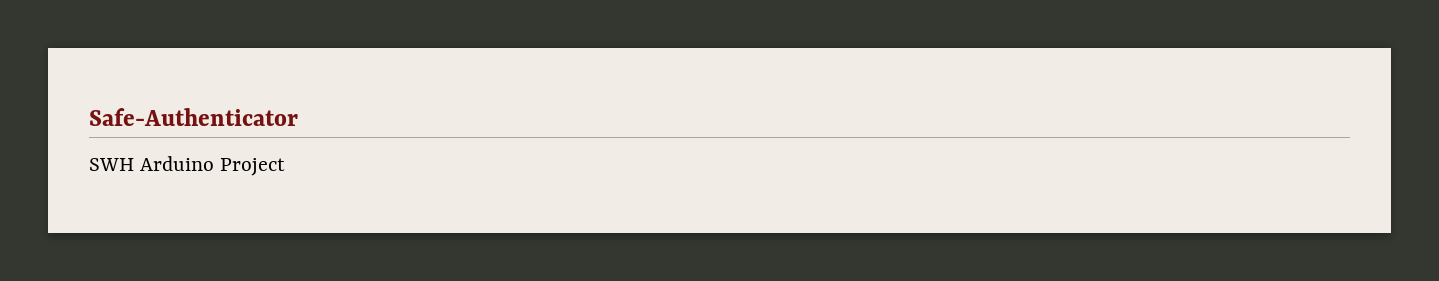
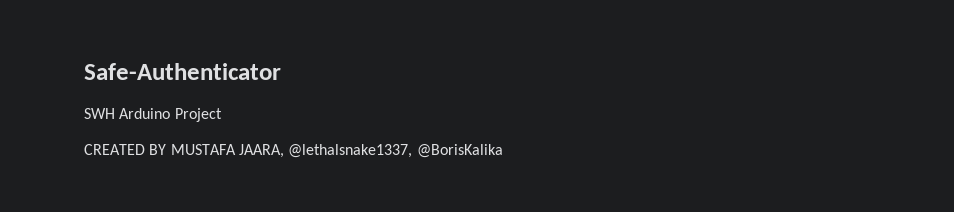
+ CREATED BY MUSTAFA JAARA, @lethalsnake1337, @BorisKalika

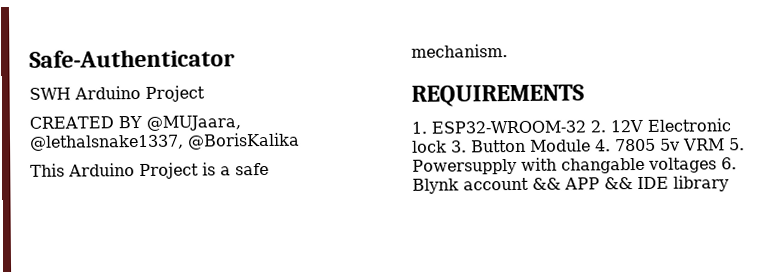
- CREATED BY MUSTAFA JAARA, @lethalsnake1337, @BorisKalika
+ CREATED BY @MUJaara, @lethalsnake1337, @BorisKalika
+ This Arduino Project is a safe mechanism.
+ REQUIREMENTS
+ 1. ESP32-WROOM-32 2. 12V Electronic lock 3. Button Module 4. 7805 5v VRM 5. Powersupply with changable voltages 6. Blynk account && APP && IDE library

